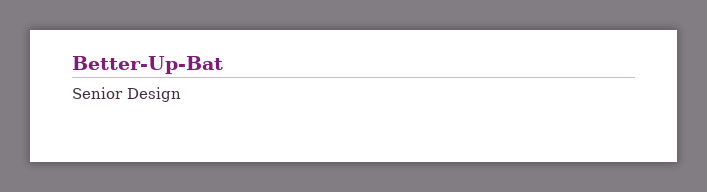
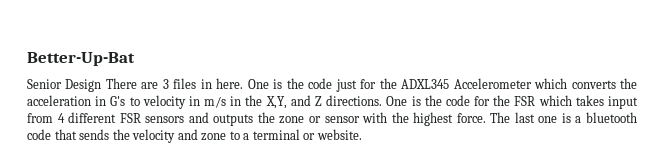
- Senior Design
+ Senior Design There are 3 files in here. One is the code just for the ADXL345 Accelerometer which converts the acceleration in G's to velocity in m/s in the X,Y, and Z directions. One is the code for the FSR which takes input from 4 different FSR sensors and outputs the zone or sensor with the highest force. The last one is a bluetooth code that sends the velocity and zone to a terminal or website.

